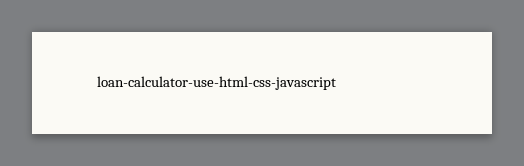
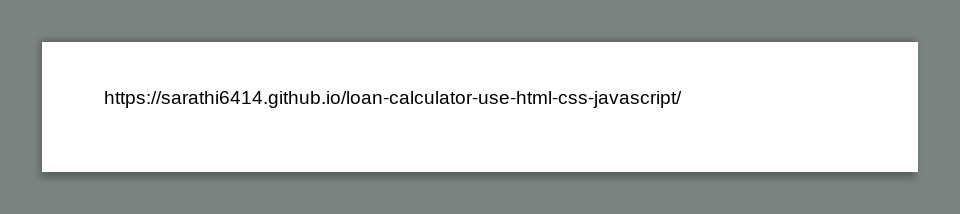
- loan-calculator-use-html-css-javascript
+ https://sarathi6414.github.io/loan-calculator-use-html-css-javascript/

